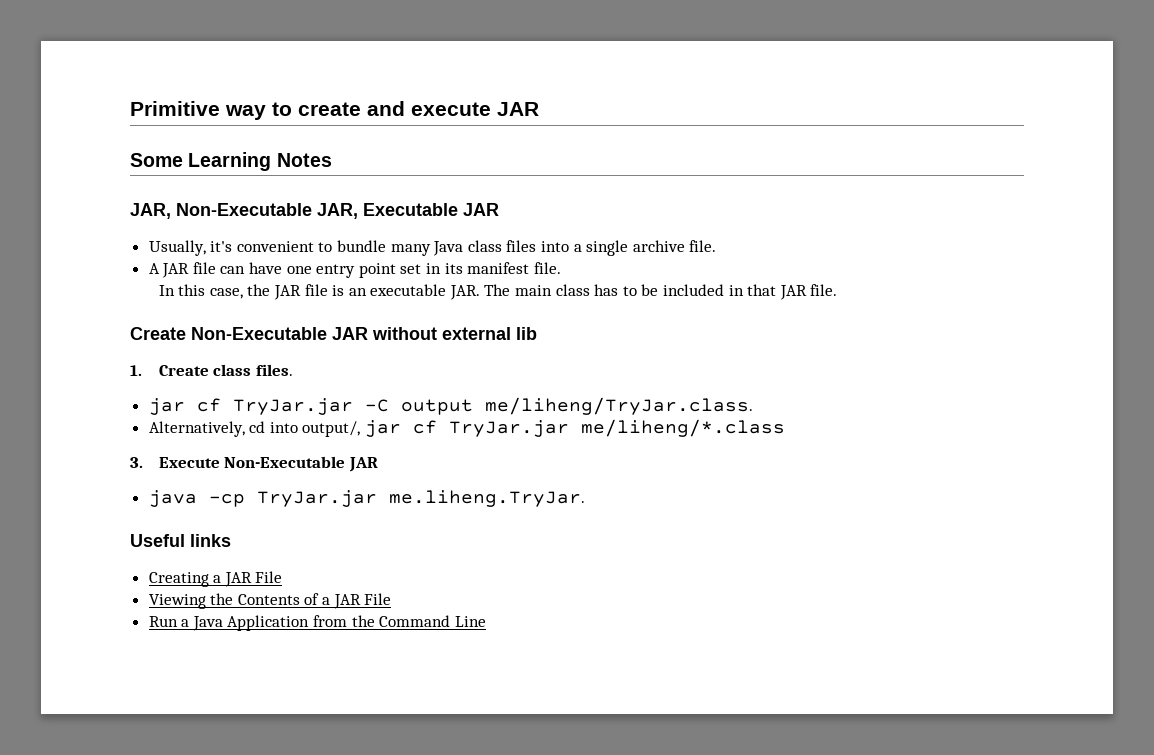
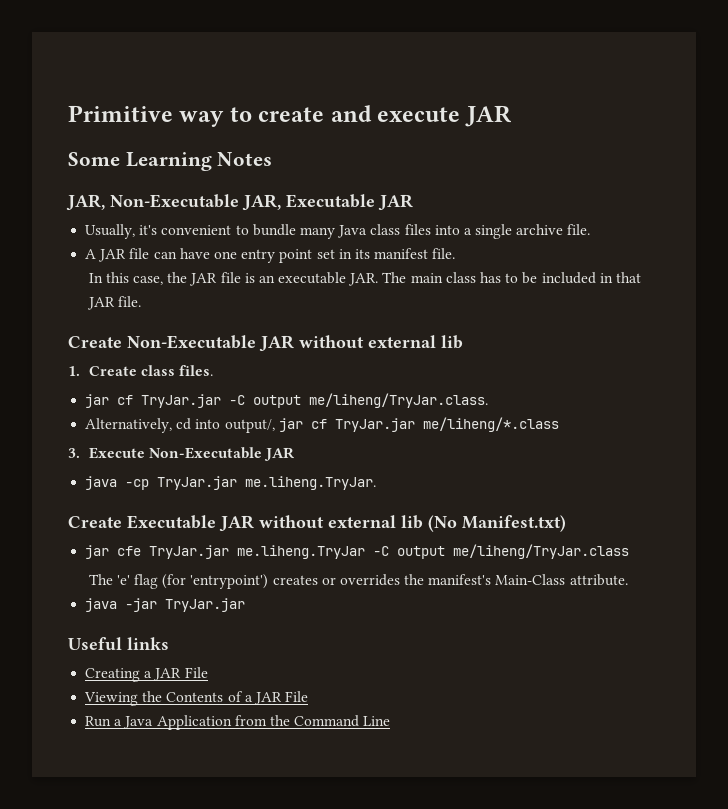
+ Create Executable JAR without external lib (No Manifest.txt)
+ jar cfe TryJar.jar me.liheng.TryJar -C output me/liheng/TryJar.class
+ The 'e' flag (for 'entrypoint') creates or overrides the manifest's Main-Class attribute.
+ java -jar TryJar.jar

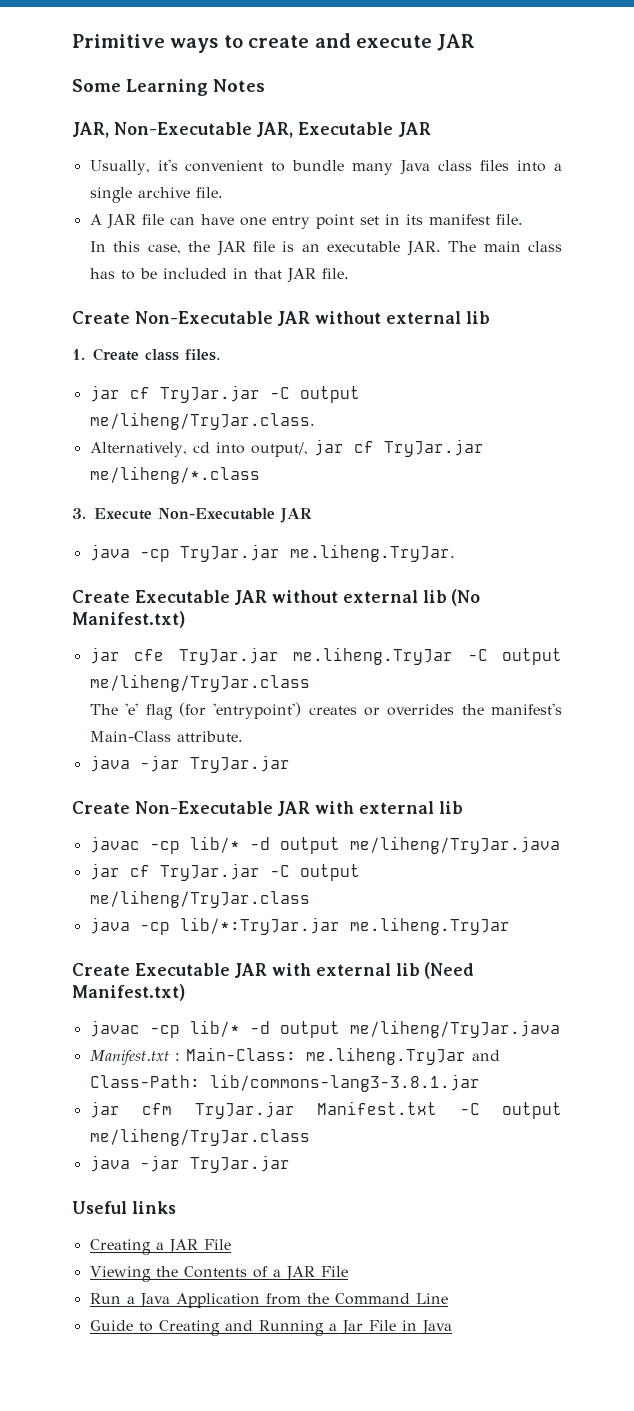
- Primitive way to create and execute JAR
+ Primitive ways to create and execute JAR
+ Create Non-Executable JAR with external lib
+ javac -cp lib/* -d output me/liheng/TryJar.java
+ jar cf TryJar.jar -C output me/liheng/TryJar.class
+ java -cp lib/*:TryJar.jar me.liheng.TryJar
+ Create Executable JAR with external lib (Need Manifest.txt)
+ javac -cp lib/* -d output me/liheng/TryJar.java
+ Manifest.txt : Main-Class: me.liheng.TryJar and Class-Path: lib/commons-lang3-3.8.1.jar
+ jar cfm TryJar.jar Manifest.txt -C output me/liheng/TryJar.class
+ java -jar TryJar.jar
+ Guide to Creating and Running a Jar File in Java

